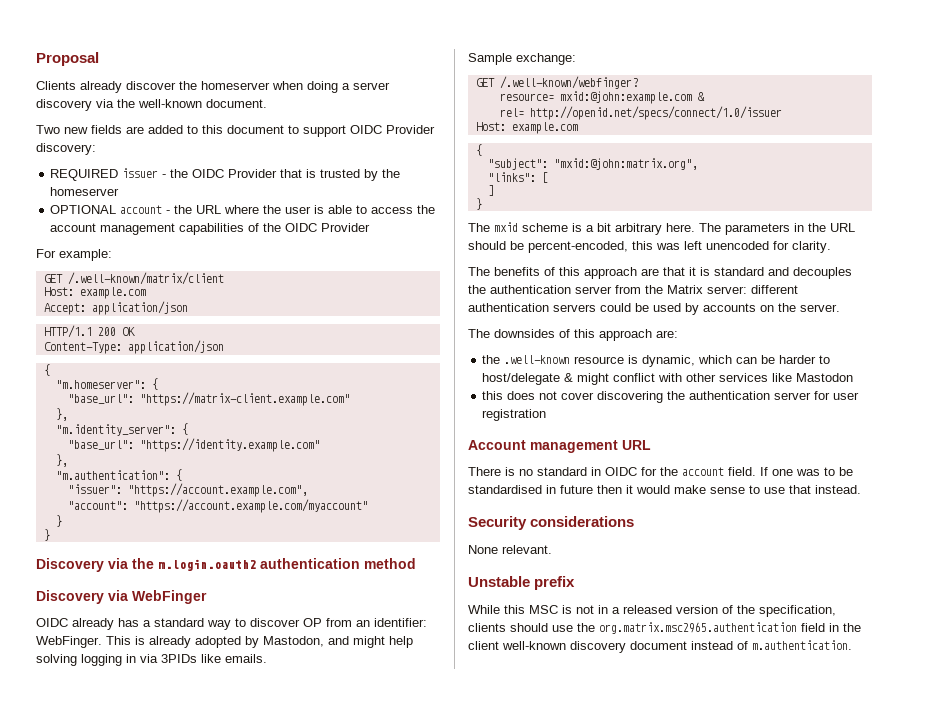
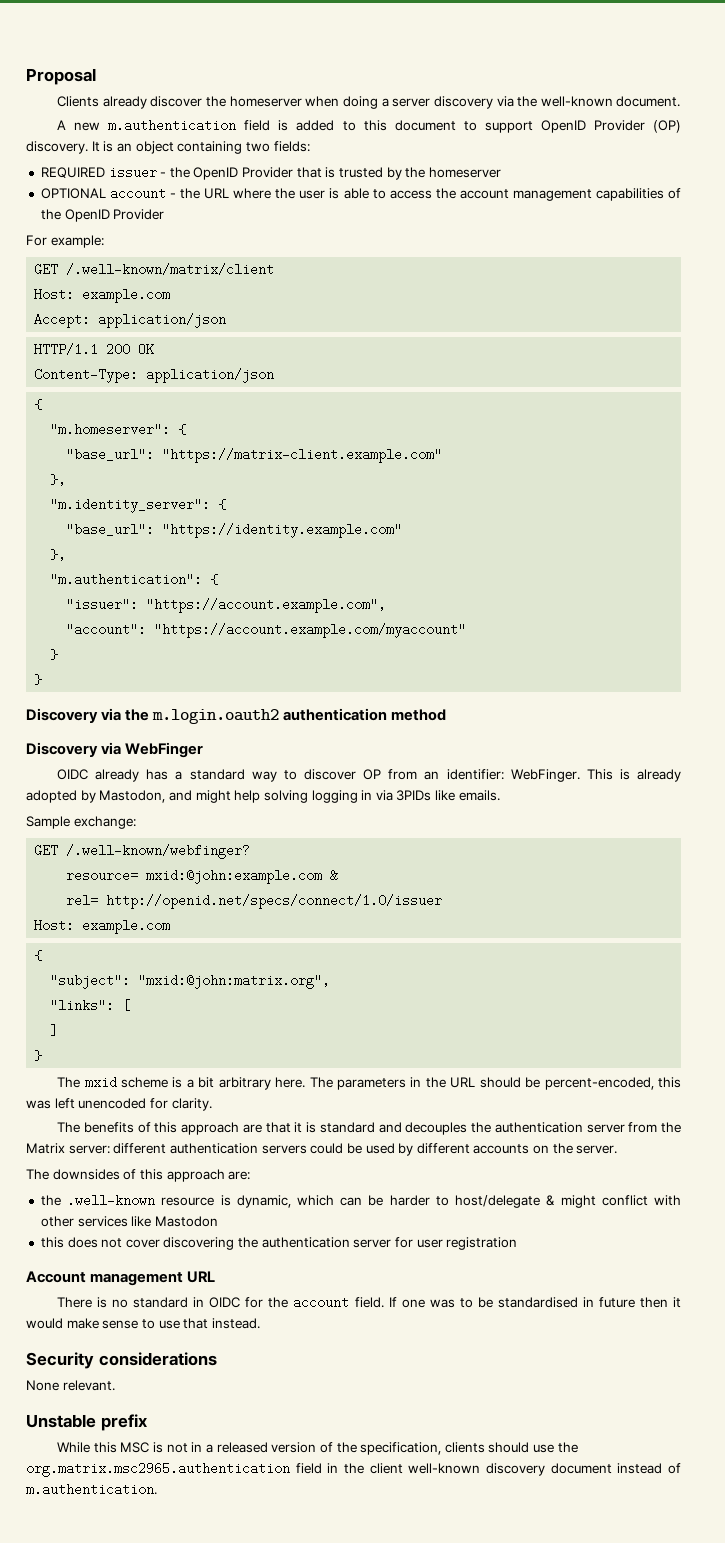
- Two new fields are added to this document to support OIDC Provider discovery:
+ A new m.authentication field is added to this document to support OpenID Provider (OP) discovery. It is an object containing two fields:
- REQUIRED issuer - the OIDC Provider that is trusted by the homeserver
+ REQUIRED issuer - the OpenID Provider that is trusted by the homeserver
- OPTIONAL account - the URL where the user is able to access the account management capabilities of the OIDC Provider
+ OPTIONAL account - the URL where the user is able to access the account management capabilities of the OpenID Provider
- The benefits of this approach are that it is standard and decouples the authentication server from the Matrix server: different authentication servers could be used by accounts on the server.
+ The benefits of this approach are that it is standard and decouples the authentication server from the Matrix server: different authentication servers could be used by different accounts on the server.

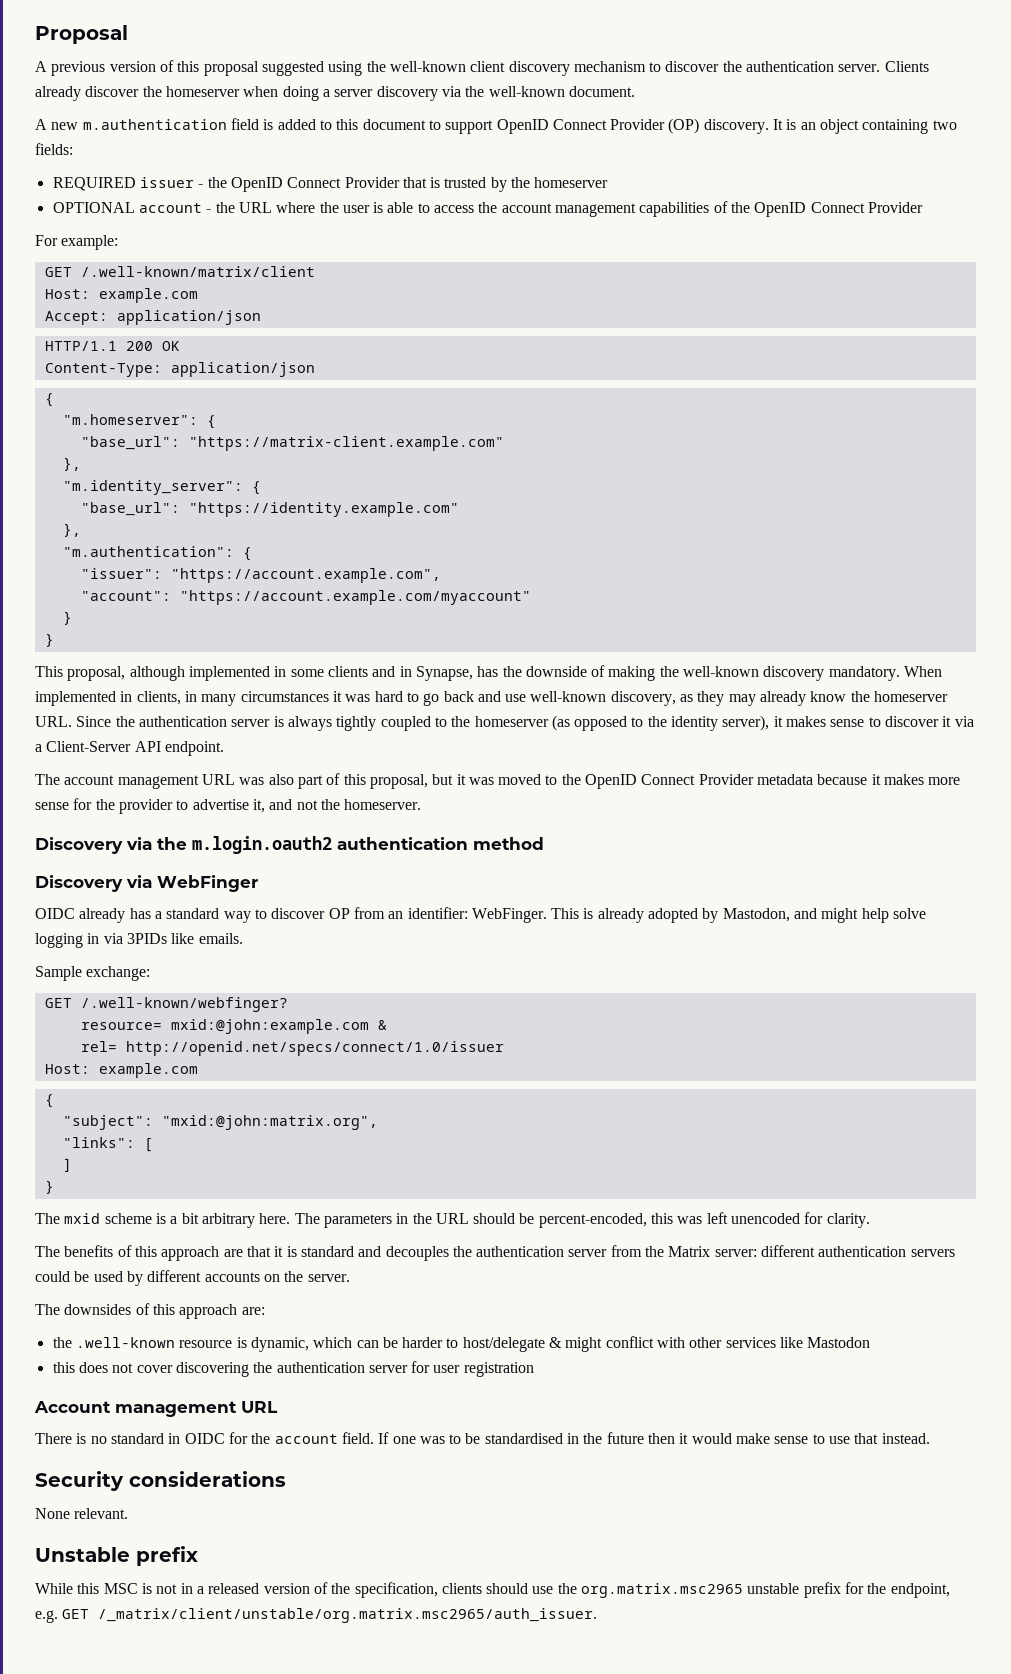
+ A previous version of this proposal suggested using the well-known client discovery mechanism to discover the authentication server.
- A new m.authentication field is added to this document to support OpenID Provider (OP) discovery.
+ A new m.authentication field is added to this document to support OpenID Connect Provider (OP) discovery.
- REQUIRED issuer - the OpenID Provider that is trusted by the homeserver
+ REQUIRED issuer - the OpenID Connect Provider that is trusted by the homeserver
- OPTIONAL account - the URL where the user is able to access the account management capabilities of the OpenID Provider
+ OPTIONAL account - the URL where the user is able to access the account management capabilities of the OpenID Connect Provider
+ This proposal, although implemented in some clients and in Synapse, has the downside of making the well-known discovery mandatory. When implemented in clients, in many circumstances it was hard to go back and use well-known discovery, as they may already know the homeserver URL. Since the authentication server is always tightly coupled to the homeserver (as opposed to the identity server), it makes sense to discover it via a Client-Server API endpoint.
+ The account management URL was also part of this proposal, but it was moved to the OpenID Connect Provider metadata because it makes more sense for the provider to advertise it, and not the homeserver.
- This is already adopted by Mastodon, and might help solving logging in via 3PIDs like emails.
+ This is already adopted by Mastodon, and might help solve logging in via 3PIDs like emails.
- If one was to be standardised in future then it would make sense to use that instead.
+ If one was to be standardised in the future then it would make sense to use that instead.
- While this MSC is not in a released version of the specification, clients should use the org.matrix.msc2965.authentication field in the client well-known discovery document instead of m.authentication.
+ While this MSC is not in a released version of the specification, clients should use the org.matrix.msc2965 unstable prefix for the endpoint, e.g. GET /_matrix/client/unstable/org.matrix.msc2965/auth_issuer.

